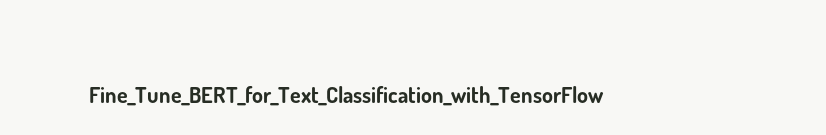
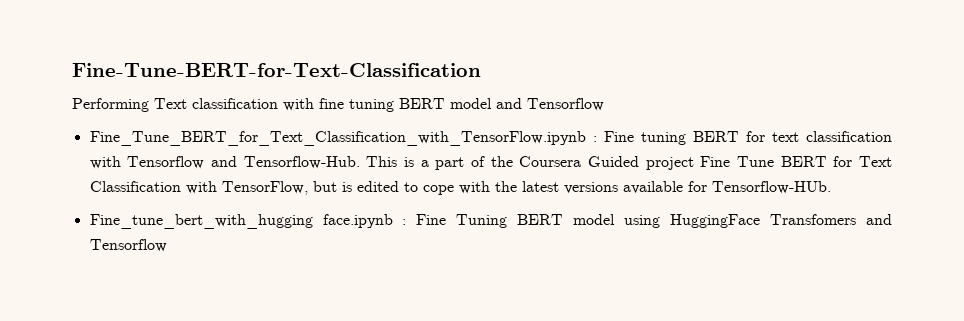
- Fine_Tune_BERT_for_Text_Classification_with_TensorFlow
+ Fine-Tune-BERT-for-Text-Classification
+ Performing Text classification with fine tuning BERT model and Tensorflow
+ Fine_Tune_BERT_for_Text_Classification_with_TensorFlow.ipynb : Fine tuning BERT for text classification with Tensorflow and Tensorflow-Hub. This is a part of the Coursera Guided project Fine Tune BERT for Text Classification with TensorFlow, but is edited to cope with the latest versions available for Tensorflow-HUb.
+ Fine_tune_bert_with_hugging face.ipynb : Fine Tuning BERT model using HuggingFace Transfomers and Tensorflow

